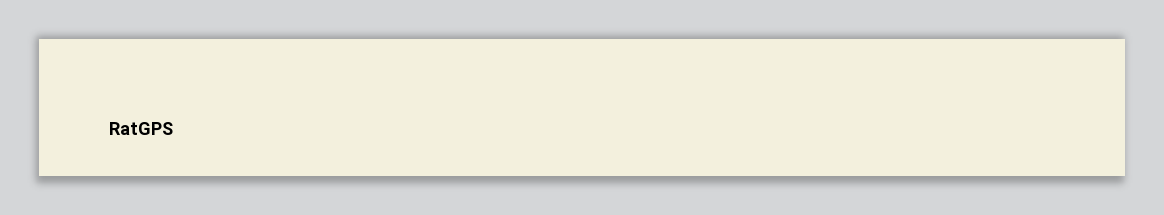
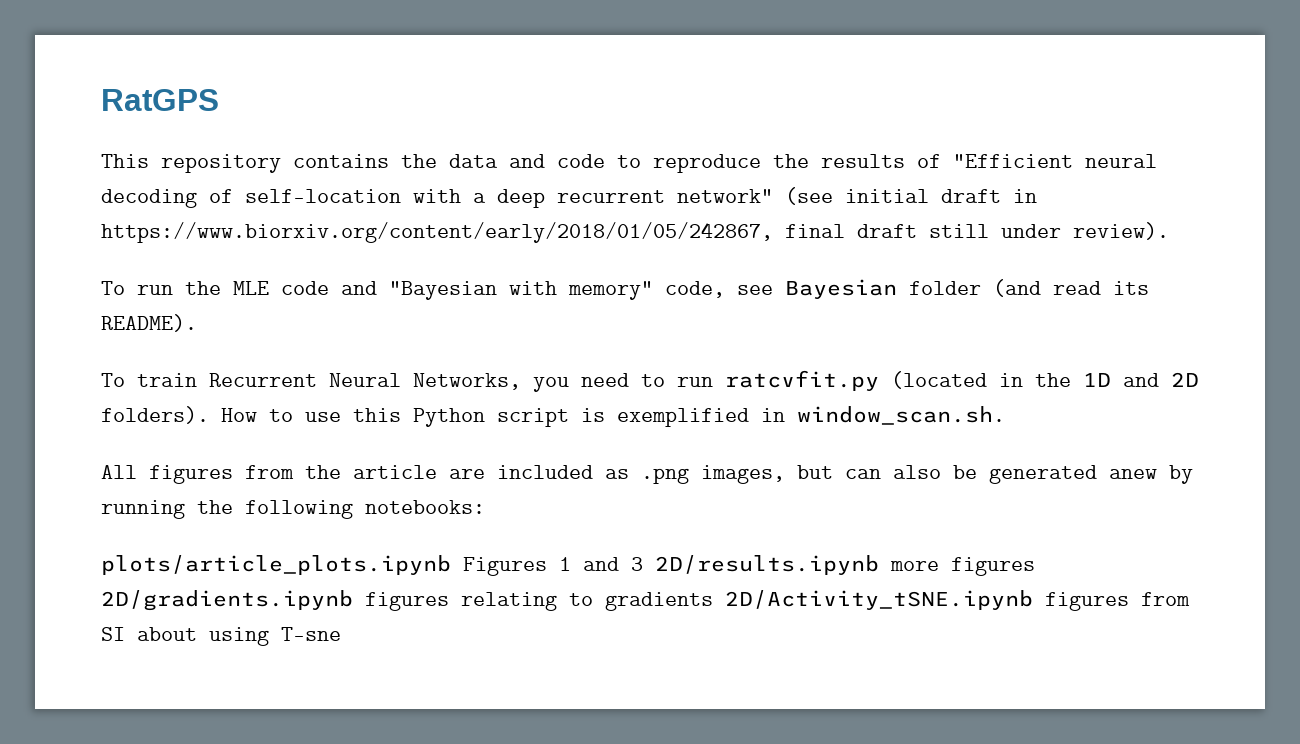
+ This repository contains the data and code to reproduce the results of "Efficient neural decoding of self-location with a deep recurrent network" (see initial draft in https://www.biorxiv.org/content/early/2018/01/05/242867, final draft still under review).
+ To run the MLE code and "Bayesian with memory" code, see Bayesian folder (and read its README).
+ To train Recurrent Neural Networks, you need to run ratcvfit.py (located in the 1D and 2D folders). How to use this Python script is exemplified in window_scan.sh.
+ All figures from the article are included as .png images, but can also be generated anew by running the following notebooks:
+ plots/article_plots.ipynb Figures 1 and 3 2D/results.ipynb more figures 2D/gradients.ipynb figures relating to gradients 2D/Activity_tSNE.ipynb figures from SI about using T-sne

